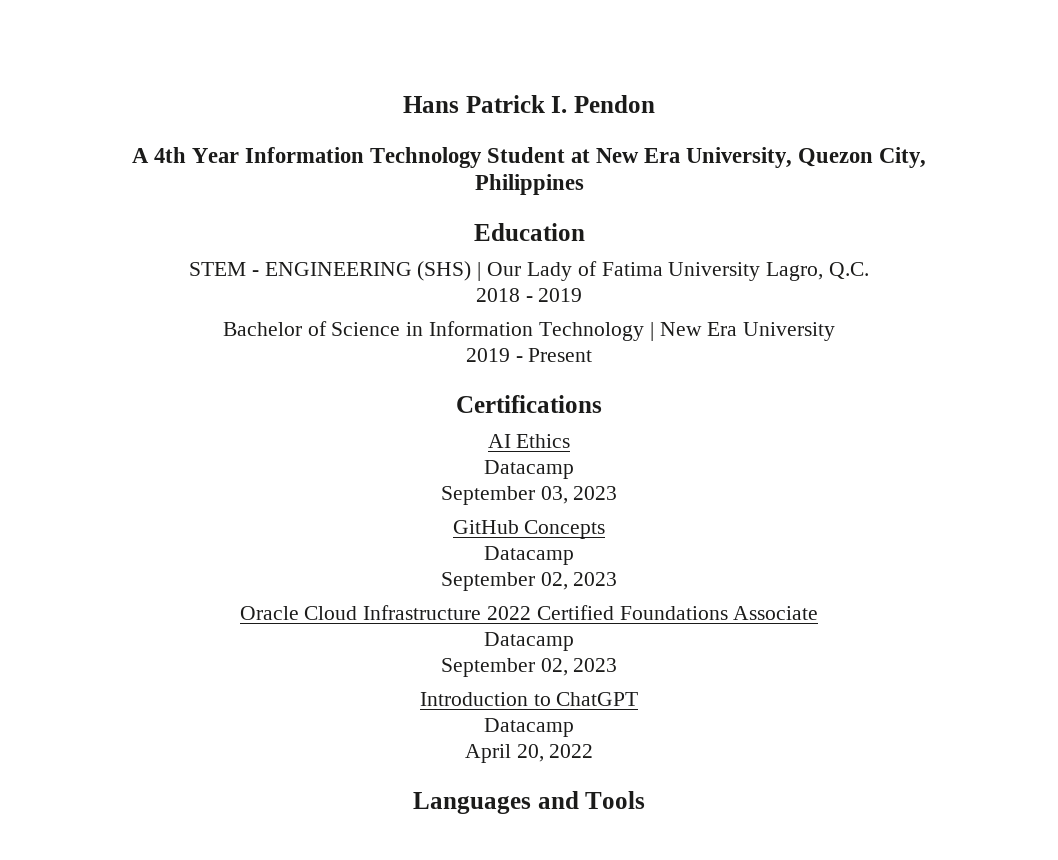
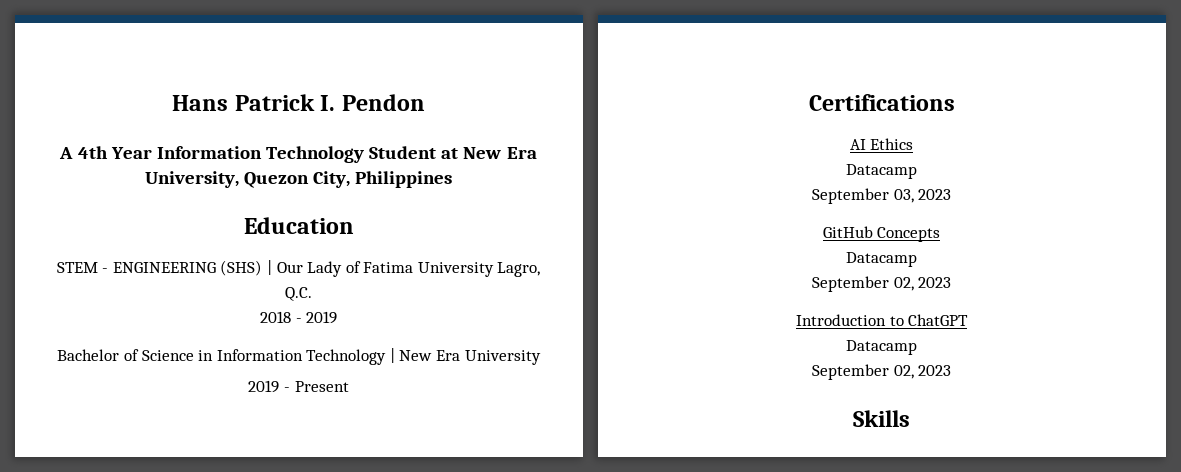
- Oracle Cloud Infrastructure 2022 Certified Foundations Associate
+ Introduction to ChatGPT
  Datacamp
  September 02, 2023
- Introduction to ChatGPT
- Datacamp
- April 20, 2022
- Languages and Tools
+ Skills

